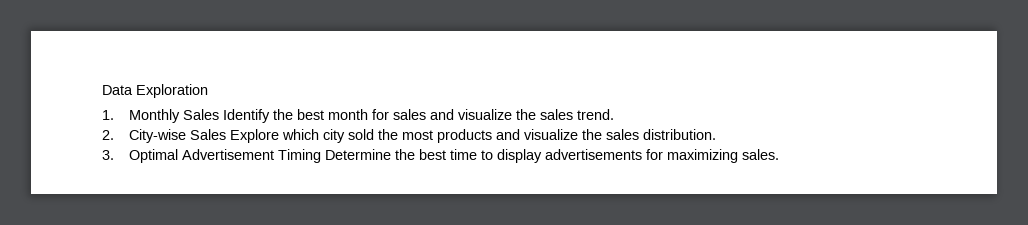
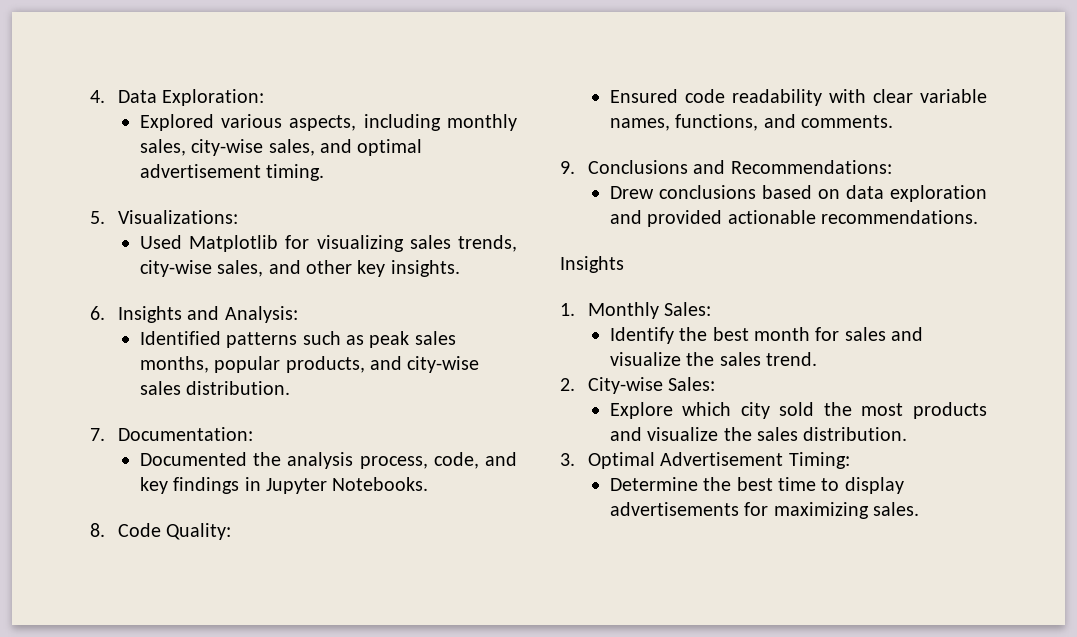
- Data Exploration
+ 4. Data Exploration:
+ Explored various aspects, including monthly sales, city-wise sales, and optimal advertisement timing.
+ 5. Visualizations:
+ Used Matplotlib for visualizing sales trends, city-wise sales, and other key insights.
+ 6. Insights and Analysis:
+ Identified patterns such as peak sales months, popular products, and city-wise sales distribution.
+ 7. Documentation:
+ Documented the analysis process, code, and key findings in Jupyter Notebooks.
+ 8. Code Quality:
+ Ensured code readability with clear variable names, functions, and comments.
+ 9. Conclusions and Recommendations:
+ Drew conclusions based on data exploration and provided actionable recommendations.
+ Insights
- 1. Monthly Sales Identify the best month for sales and visualize the sales trend.
+ 1. Monthly Sales:
+ Identify the best month for sales and visualize the sales trend.
- 2. City-wise Sales Explore which city sold the most products and visualize the sales distribution.
+ 2. City-wise Sales:
+ Explore which city sold the most products and visualize the sales distribution.
- 3. Optimal Advertisement Timing Determine the best time to display advertisements for maximizing sales.
+ 3. Optimal Advertisement Timing:
+ Determine the best time to display advertisements for maximizing sales.

